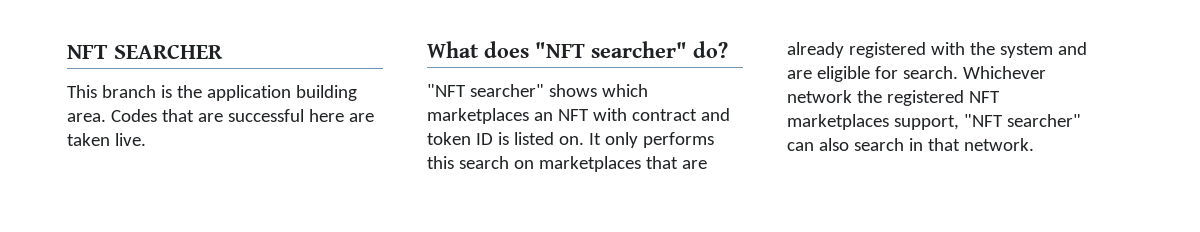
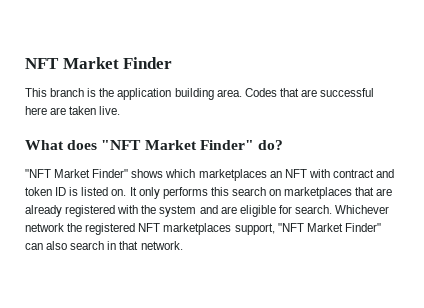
- NFT SEARCHER
+ NFT Market Finder
- What does "NFT searcher" do?
+ What does "NFT Market Finder" do?
- "NFT searcher" shows which marketplaces an NFT with contract and token ID is listed on.
+ "NFT Market Finder" shows which marketplaces an NFT with contract and token ID is listed on.
- Whichever network the registered NFT marketplaces support, "NFT searcher" can also search in that network.
+ Whichever network the registered NFT marketplaces support, "NFT Market Finder" can also search in that network.

